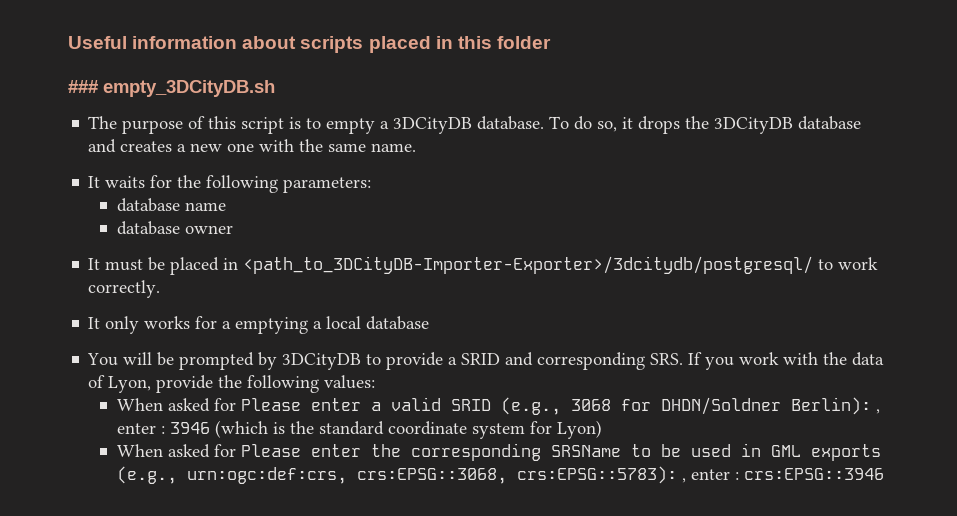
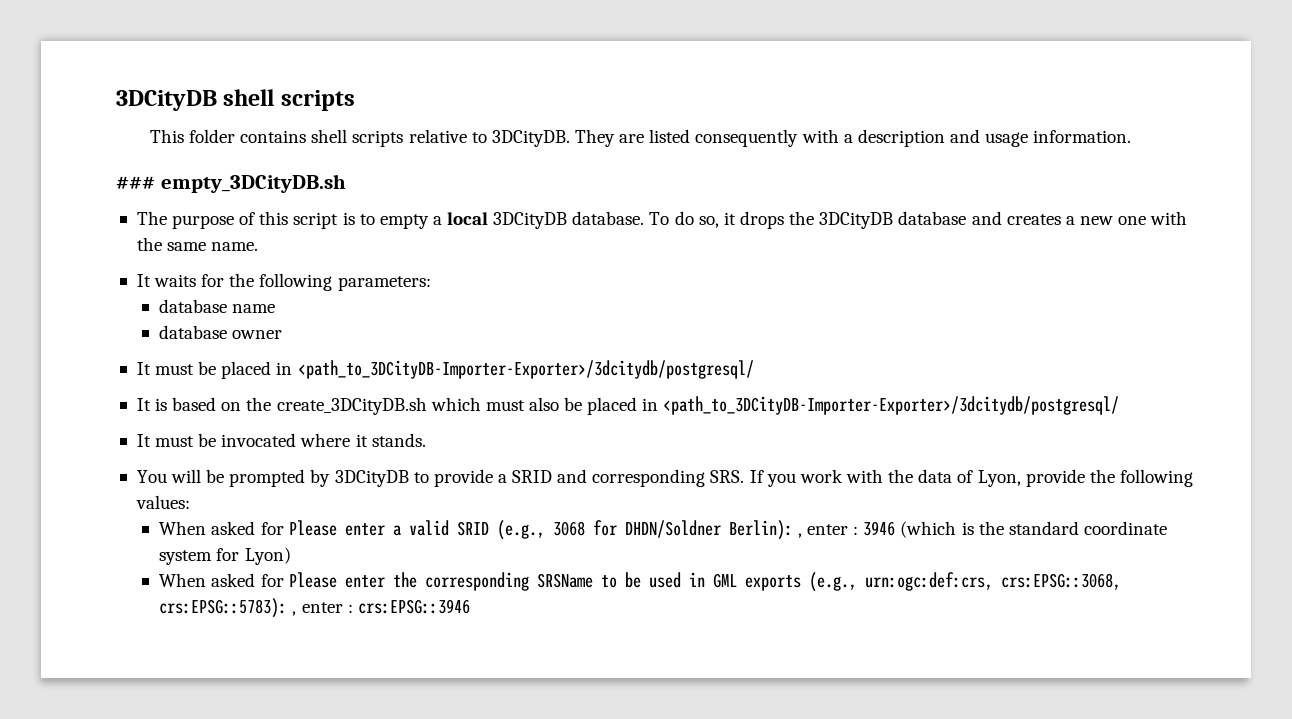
- Useful information about scripts placed in this folder
+ 3DCityDB shell scripts
+ This folder contains shell scripts relative to 3DCityDB. They are listed consequently with a description and usage information.
- The purpose of this script is to empty a 3DCityDB database.
+ The purpose of this script is to empty a local 3DCityDB database.
- It must be placed in <path_to_3DCityDB-Importer-Exporter>/3dcitydb/postgresql/ to work correctly.
- It only works for a emptying a local database
+ It must be placed in <path_to_3DCityDB-Importer-Exporter>/3dcitydb/postgresql/
+ It is based on the create_3DCityDB.sh which must also be placed in <path_to_3DCityDB-Importer-Exporter>/3dcitydb/postgresql/
+ It must be invocated where it stands.

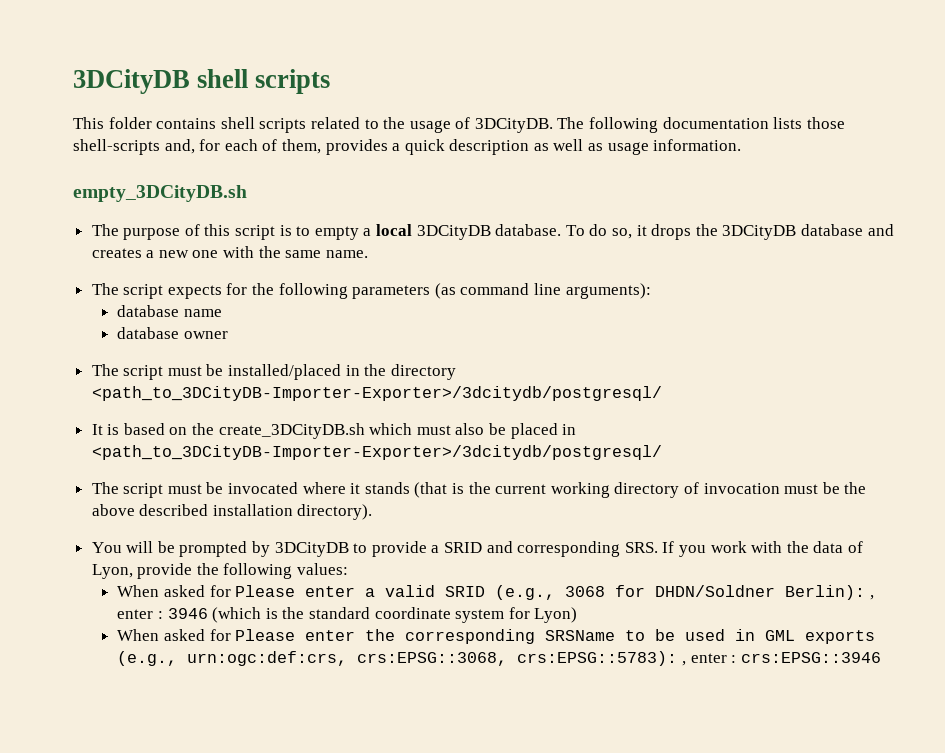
- This folder contains shell scripts relative to 3DCityDB. They are listed consequently with a description and usage information.
+ This folder contains shell scripts related to the usage of 3DCityDB. The following documentation lists those shell-scripts and, for each of them, provides a quick description as well as usage information.
- ### empty_3DCityDB.sh
+ empty_3DCityDB.sh
- It waits for the following parameters:
+ The script expects for the following parameters (as command line arguments):
  database name
  database owner
- It must be placed in <path_to_3DCityDB-Importer-Exporter>/3dcitydb/postgresql/
+ The script must be installed/placed in the directory <path_to_3DCityDB-Importer-Exporter>/3dcitydb/postgresql/
- It must be invocated where it stands.
+ The script must be invocated where it stands (that is the current working directory of invocation must be the above described installation directory).

